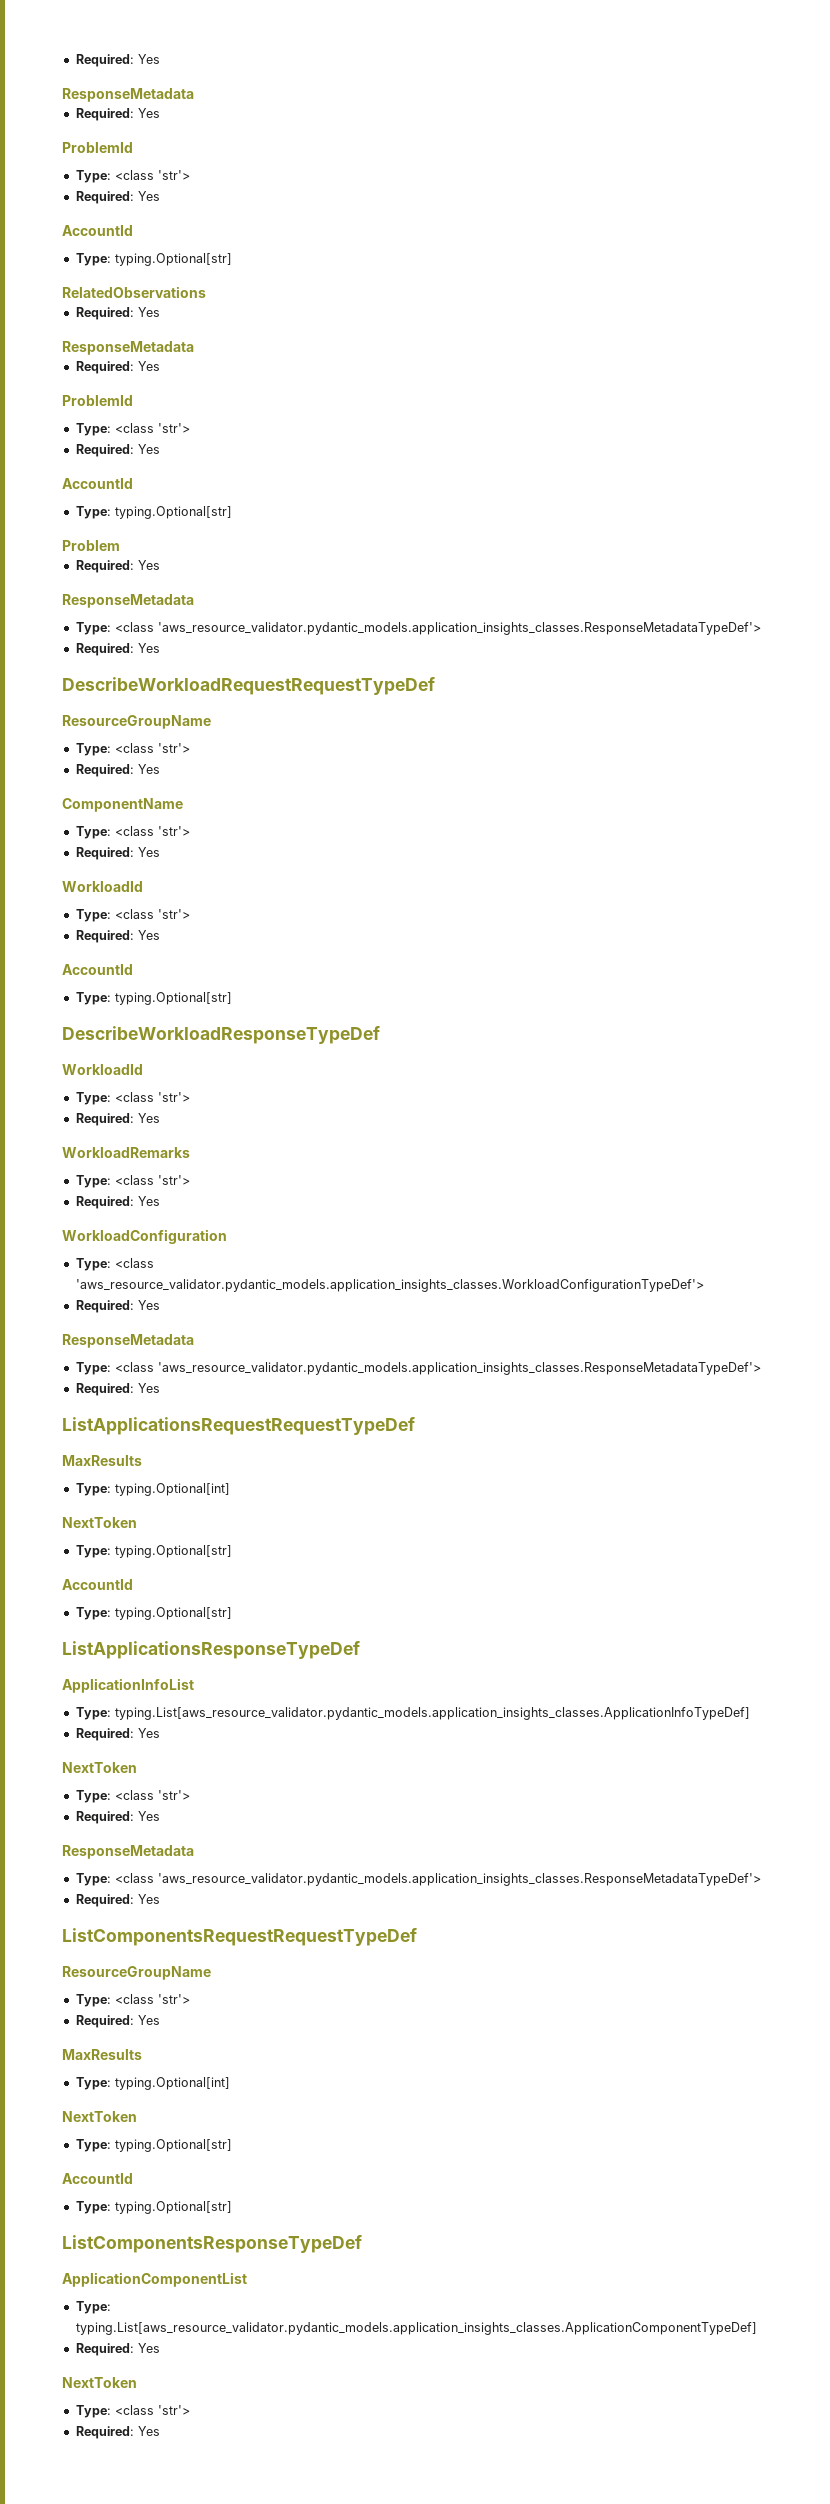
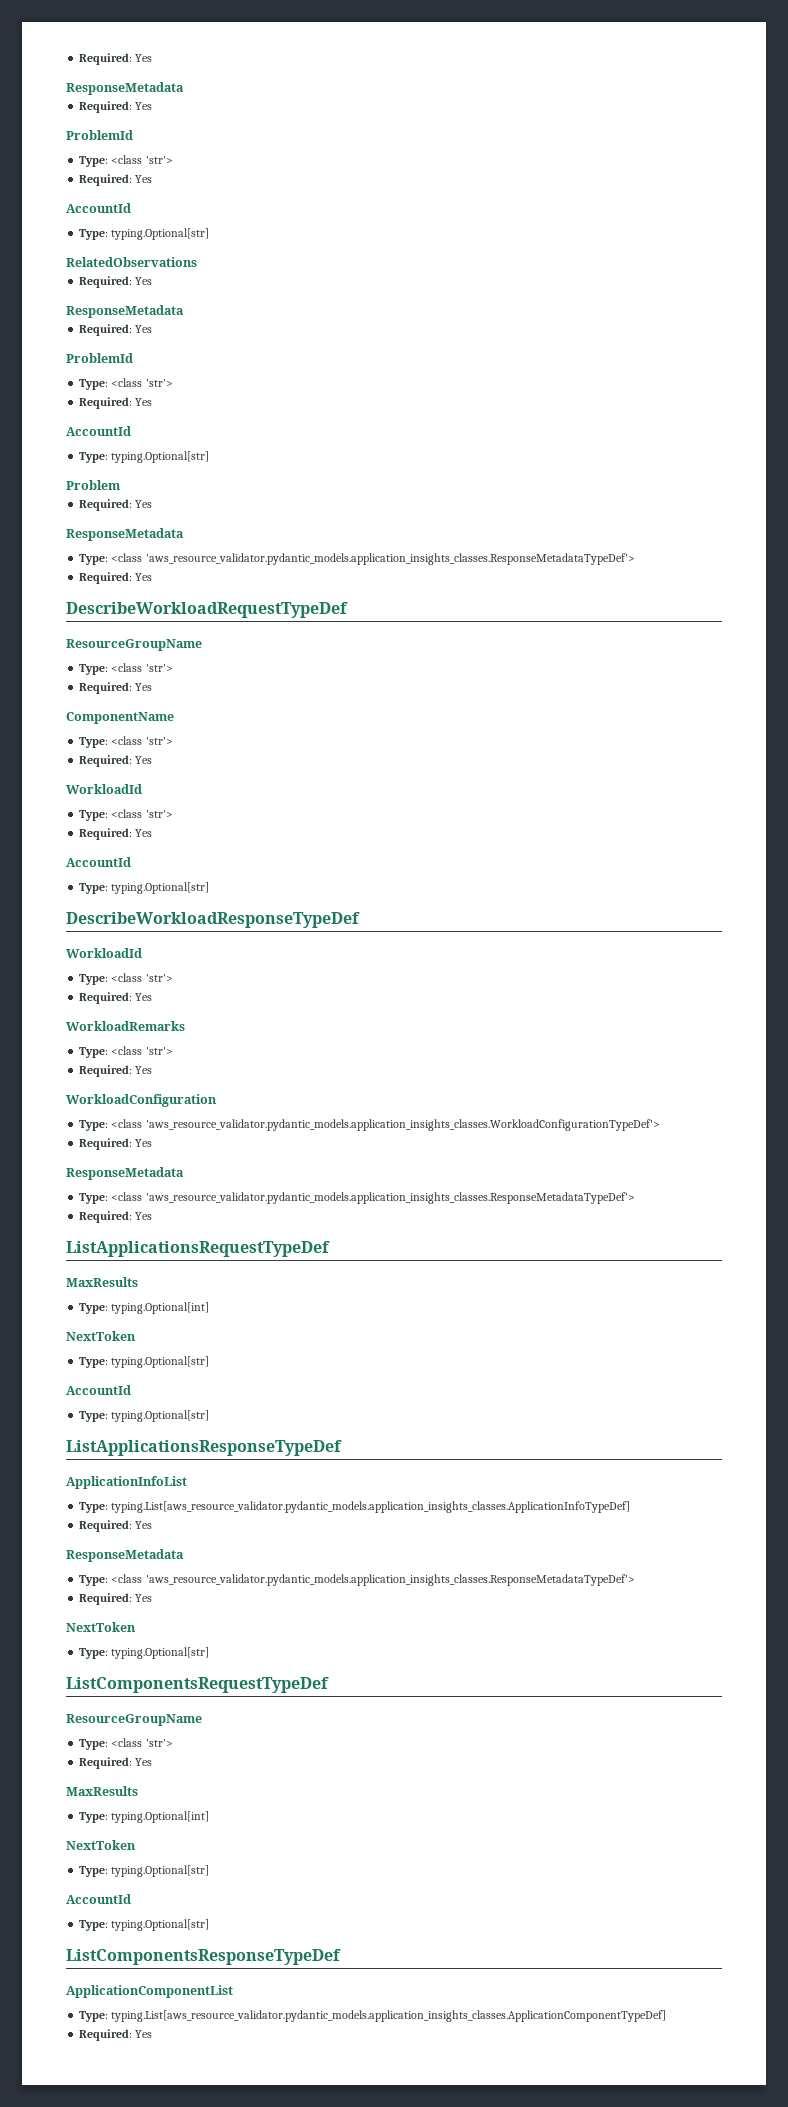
- DescribeWorkloadRequestRequestTypeDef
+ DescribeWorkloadRequestTypeDef
- ListApplicationsRequestRequestTypeDef
+ ListApplicationsRequestTypeDef
  Type: typing.List[aws_resource_validator.pydantic_models.application_insights_classes.ApplicationInfoTypeDef]
- Required: Yes
- NextToken
- Type: <class 'str'>
  Required: Yes
  ResponseMetadata
  Type: <class 'aws_resource_validator.pydantic_models.application_insights_classes.ResponseMetadataTypeDef'>
  Required: Yes
- ListComponentsRequestRequestTypeDef
+ NextToken
+ Type: typing.Optional[str]
+ ListComponentsRequestTypeDef
  Type: typing.List[aws_resource_validator.pydantic_models.application_insights_classes.ApplicationComponentTypeDef]
- Required: Yes
- NextToken
- Type: <class 'str'>

